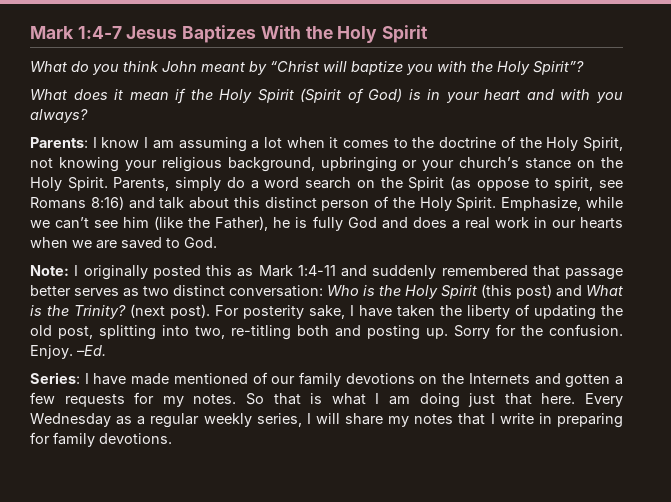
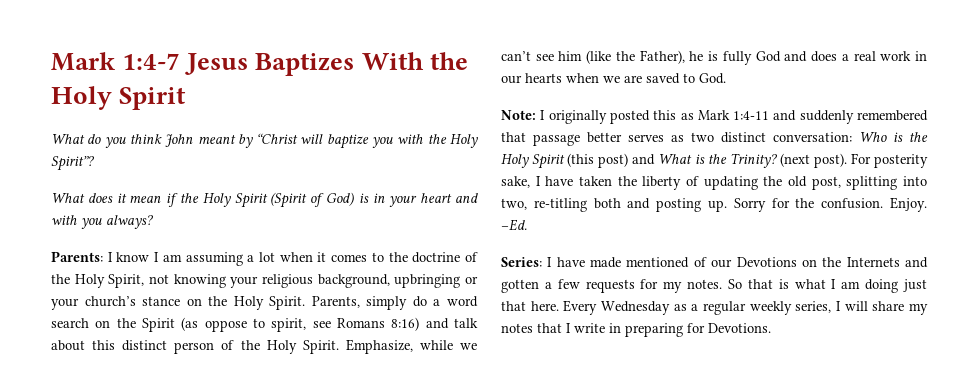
- Series: I have made mentioned of our family devotions on the Internets and gotten a few requests for my notes.
+ Series: I have made mentioned of our Devotions on the Internets and gotten a few requests for my notes.
- Every Wednesday as a regular weekly series, I will share my notes that I write in preparing for family devotions.
+ Every Wednesday as a regular weekly series, I will share my notes that I write in preparing for Devotions.

